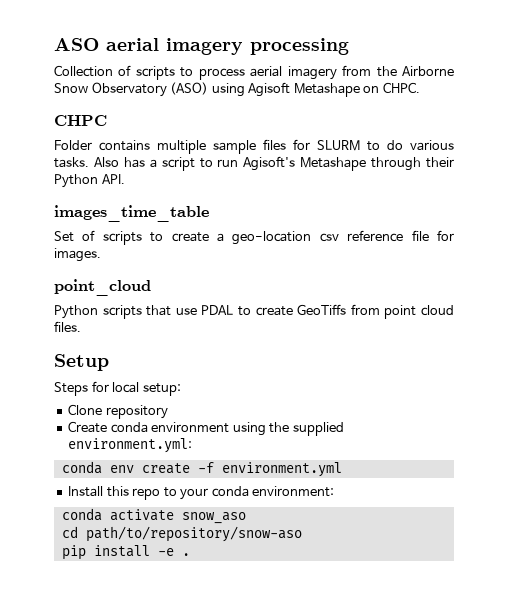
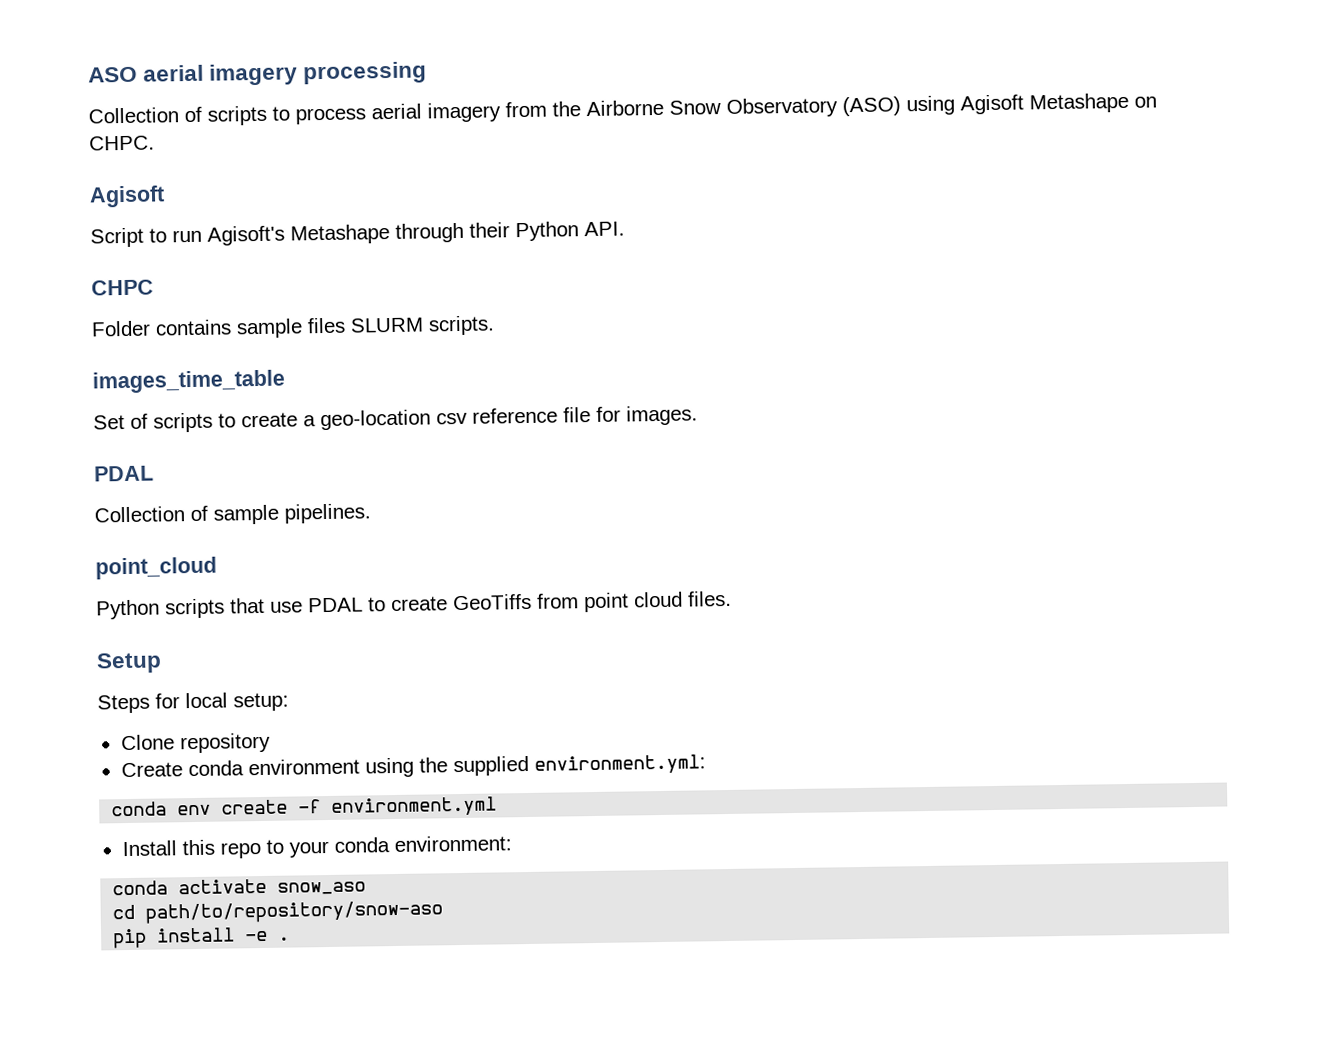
  Collection of scripts to process aerial imagery from the Airborne Snow Observatory (ASO) using Agisoft Metashape on CHPC.
- CHPC
- Folder contains multiple sample files for SLURM to do various tasks. Also has a script to run Agisoft's Metashape through their Python API.
+ Agisoft
+ Script to run Agisoft's Metashape through their Python API.
+ CHPC
+ Folder contains sample files SLURM scripts.
  Set of scripts to create a geo-location csv reference file for images.
+ PDAL
+ Collection of sample pipelines.

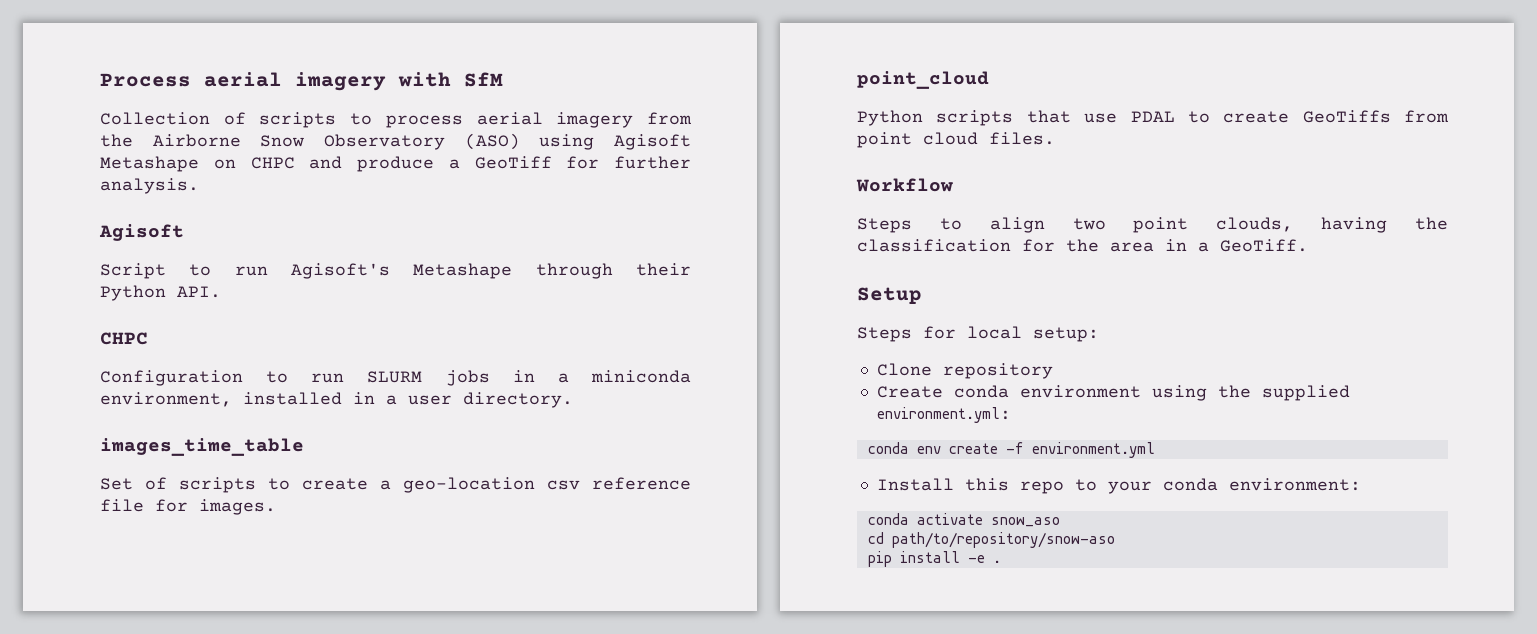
- ASO aerial imagery processing
+ Process aerial imagery with SfM
- Collection of scripts to process aerial imagery from the Airborne Snow Observatory (ASO) using Agisoft Metashape on CHPC.
+ Collection of scripts to process aerial imagery from the Airborne Snow Observatory (ASO) using Agisoft Metashape on CHPC and produce a GeoTiff for further analysis.
- Folder contains sample files SLURM scripts.
+ Configuration to run SLURM jobs in a miniconda environment, installed in a user directory.
  Set of scripts to create a geo-location csv reference file for images.
- PDAL
- Collection of sample pipelines.
+ Workflow
+ Steps to align two point clouds, having the classification for the area in a GeoTiff.

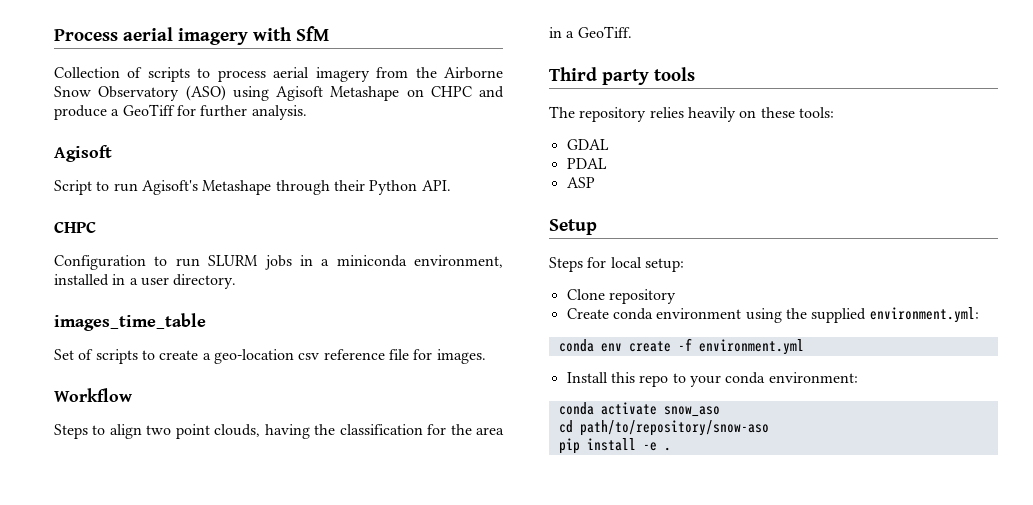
- point_cloud
- Python scripts that use PDAL to create GeoTiffs from point cloud files.
+ Third party tools
+ The repository relies heavily on these tools:
+ GDAL
+ PDAL
+ ASP

